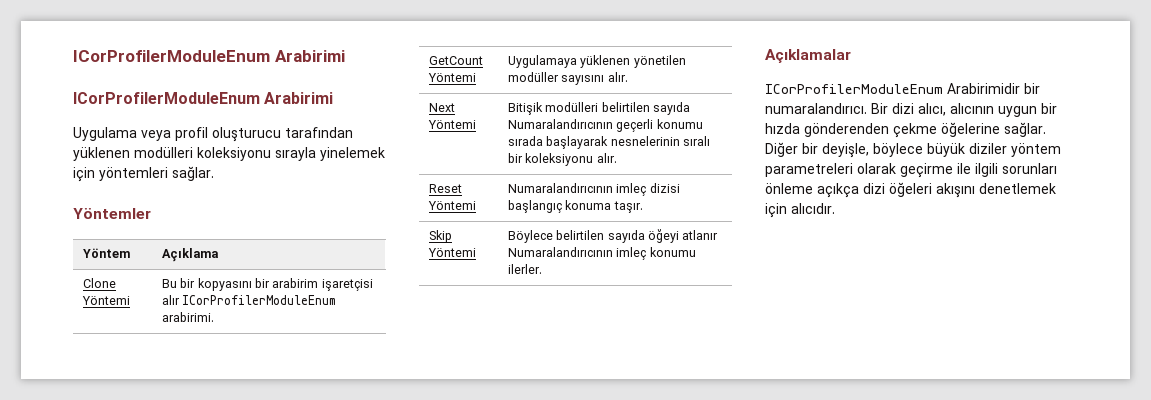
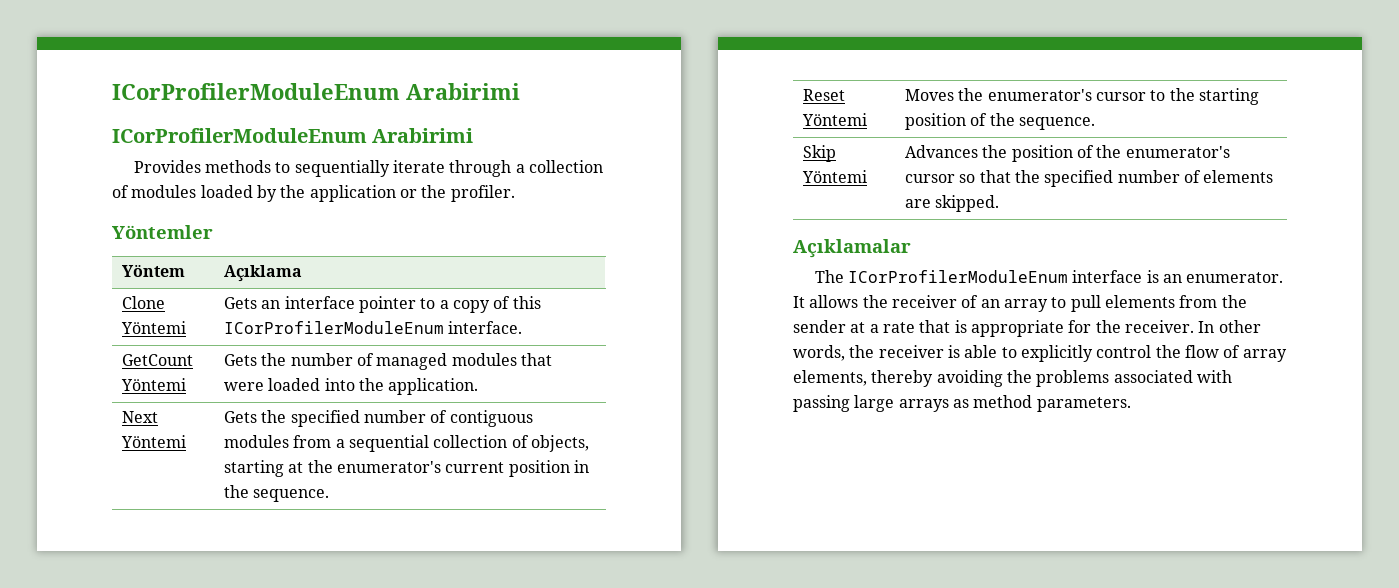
- Uygulama veya profil oluşturucu tarafından yüklenen modülleri koleksiyonu sırayla yinelemek için yöntemleri sağlar.
+ Provides methods to sequentially iterate through a collection of modules loaded by the application or the profiler.
- Clone Yöntemi | Bu bir kopyasını bir arabirim işaretçisi alır ICorProfilerModuleEnum arabirimi.
- GetCount Yöntemi | Uygulamaya yüklenen yönetilen modüller sayısını alır.
- Next Yöntemi | Bitişik modülleri belirtilen sayıda Numaralandırıcının geçerli konumu sırada başlayarak nesnelerinin sıralı bir koleksiyonu alır.
- Reset Yöntemi | Numaralandırıcının imleç dizisi başlangıç konuma taşır.
- Skip Yöntemi | Böylece belirtilen sayıda öğeyi atlanır Numaralandırıcının imleç konumu ilerler.
+ Clone Yöntemi | Gets an interface pointer to a copy of this ICorProfilerModuleEnum interface.
+ GetCount Yöntemi | Gets the number of managed modules that were loaded into the application.
+ Next Yöntemi | Gets the specified number of contiguous modules from a sequential collection of objects, starting at the enumerator's current position in the sequence.
+ Reset Yöntemi | Moves the enumerator's cursor to the starting position of the sequence.
+ Skip Yöntemi | Advances the position of the enumerator's cursor so that the specified number of elements are skipped.
  Açıklamalar
- ICorProfilerModuleEnum Arabirimidir bir numaralandırıcı. Bir dizi alıcı, alıcının uygun bir hızda gönderenden çekme öğelerine sağlar. Diğer bir deyişle, böylece büyük diziler yöntem parametreleri olarak geçirme ile ilgili sorunları önleme açıkça dizi öğeleri akışını denetlemek için alıcıdır.
+ The ICorProfilerModuleEnum interface is an enumerator. It allows the receiver of an array to pull elements from the sender at a rate that is appropriate for the receiver. In other words, the receiver is able to explicitly control the flow of array elements, thereby avoiding the problems associated with passing large arrays as method parameters.

